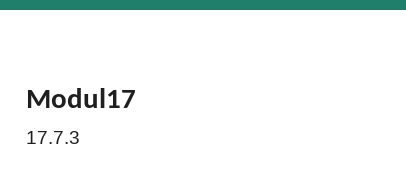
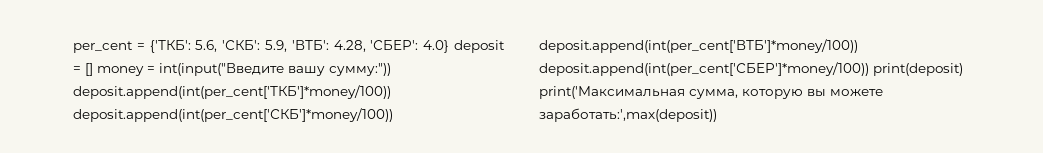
- Modul17
- 17.7.3
+ per_cent = {'ТКБ': 5.6, 'СКБ': 5.9, 'ВТБ': 4.28, 'СБЕР': 4.0} deposit = [] money = int(input("Введите вашу сумму:")) deposit.append(int(per_cent['ТКБ']*money/100)) deposit.append(int(per_cent['СКБ']*money/100)) deposit.append(int(per_cent['ВТБ']*money/100)) deposit.append(int(per_cent['СБЕР']*money/100)) print(deposit) print('Максимальная сумма, которую вы можете заработать:',max(deposit))

